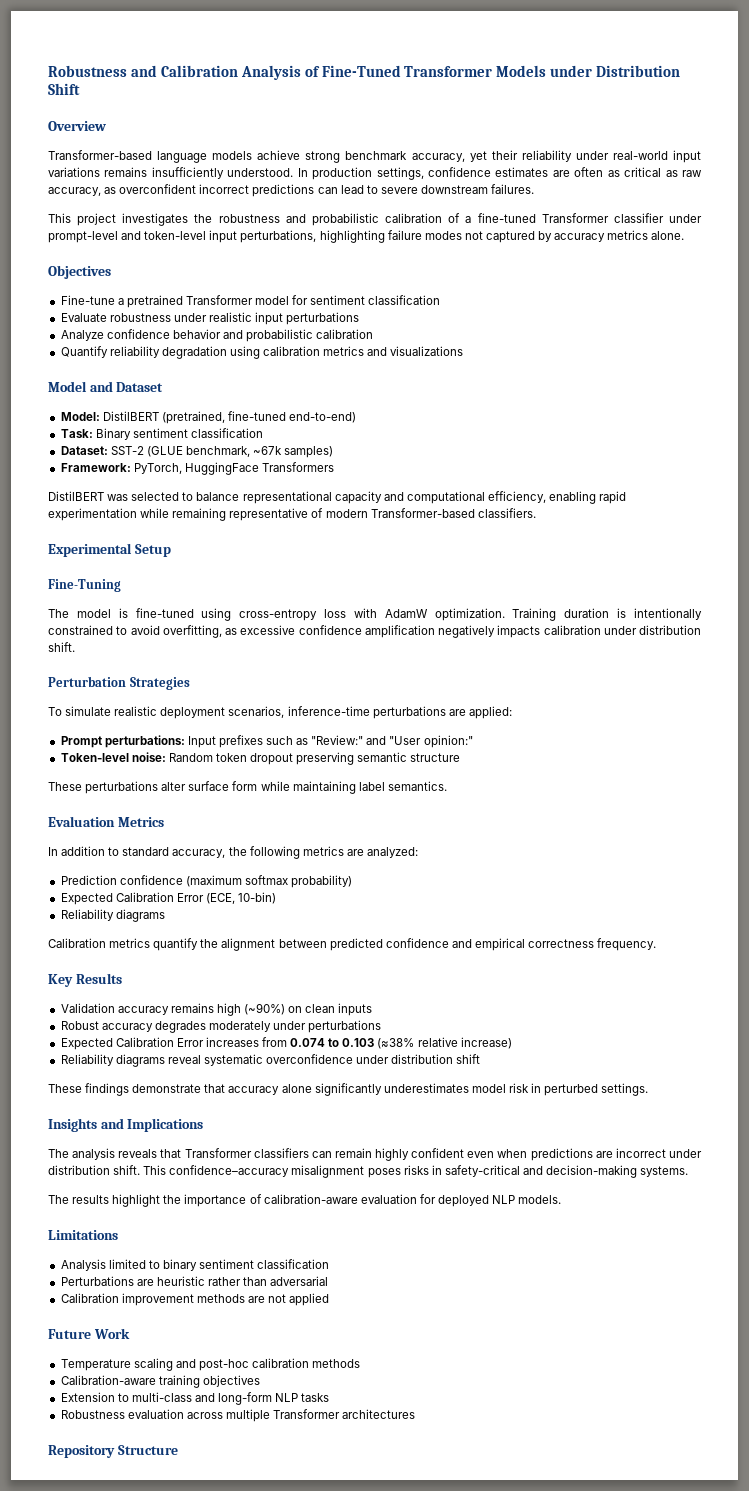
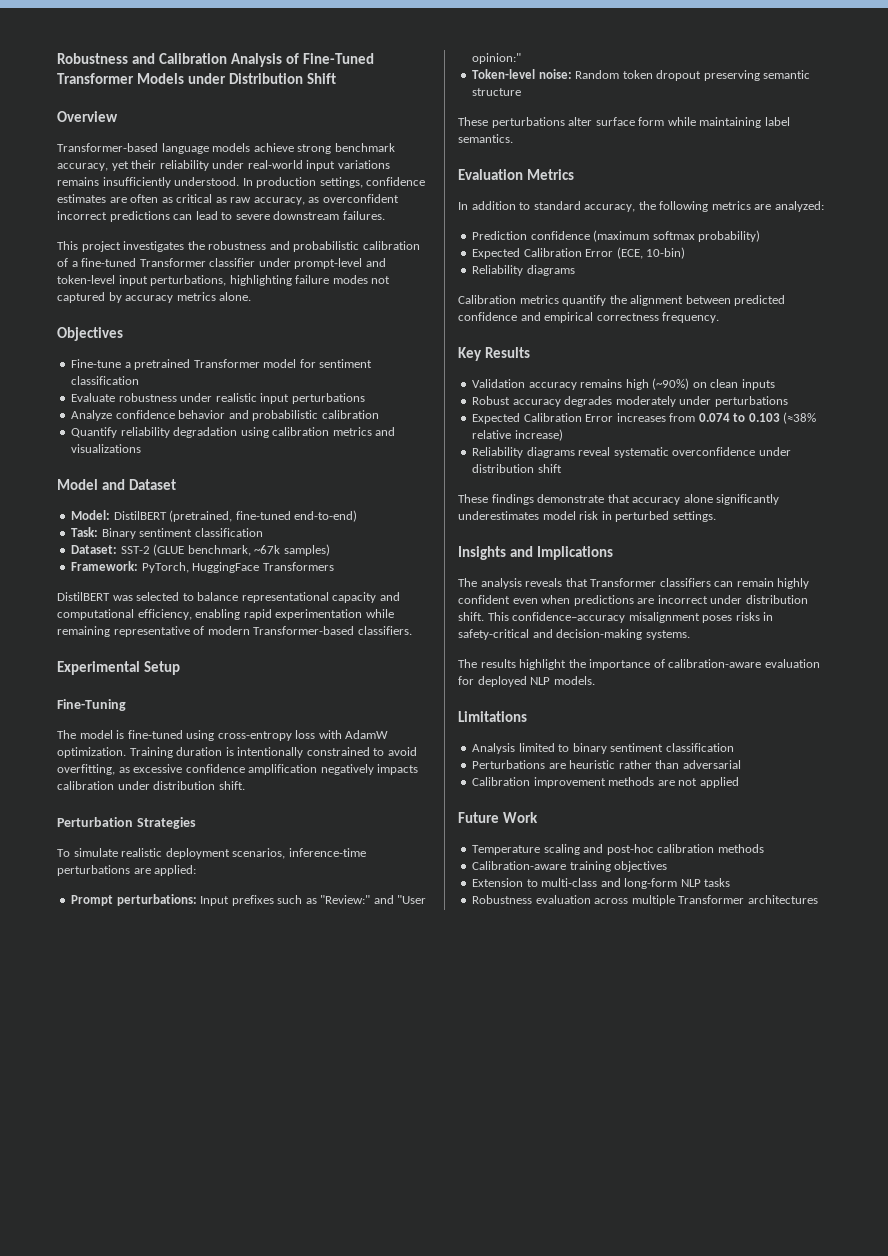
- Repository Structure

